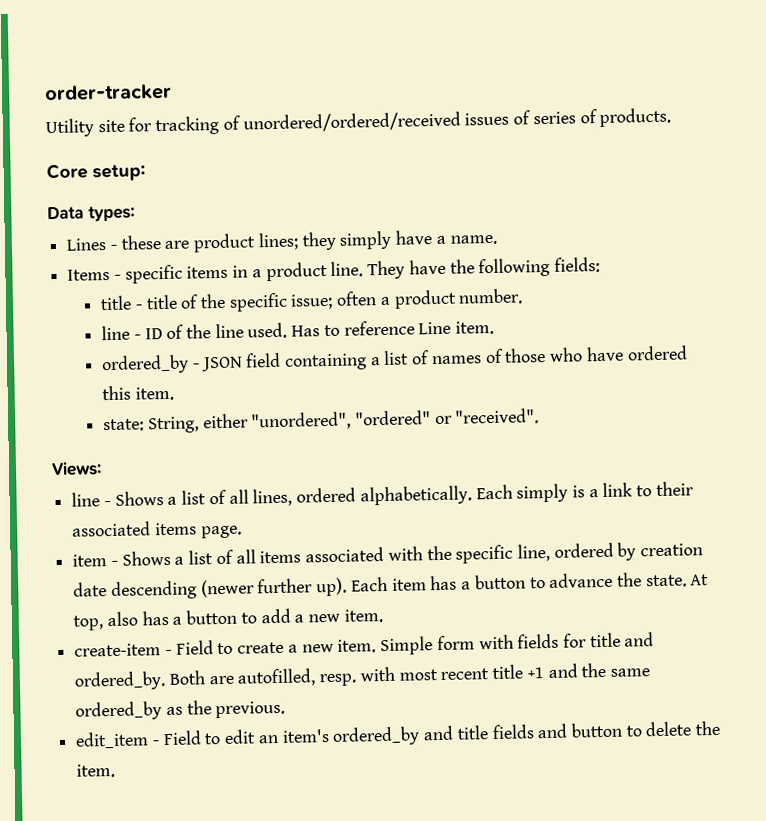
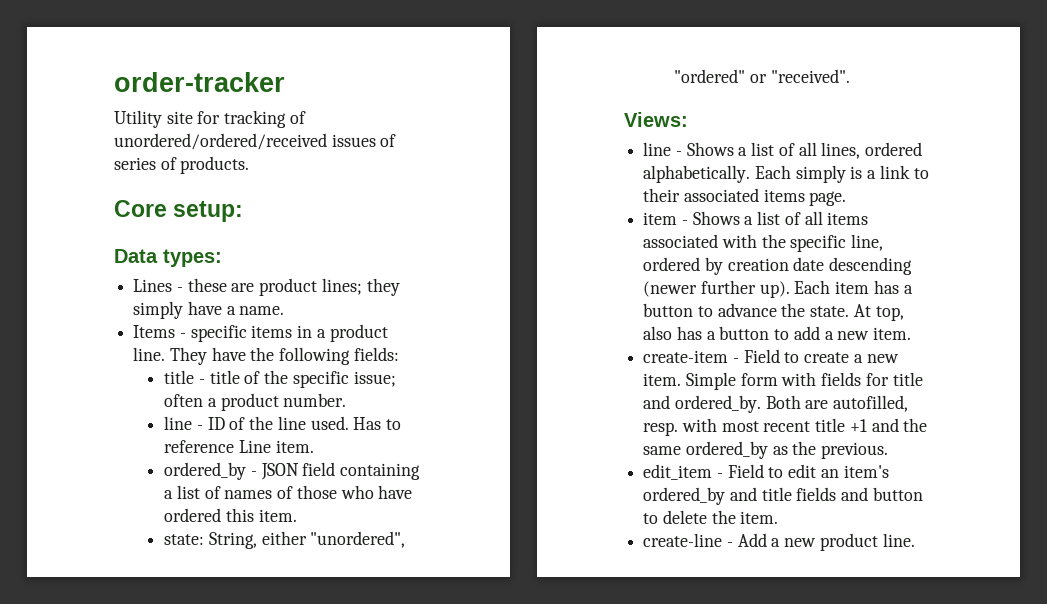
+ create-line - Add a new product line.

